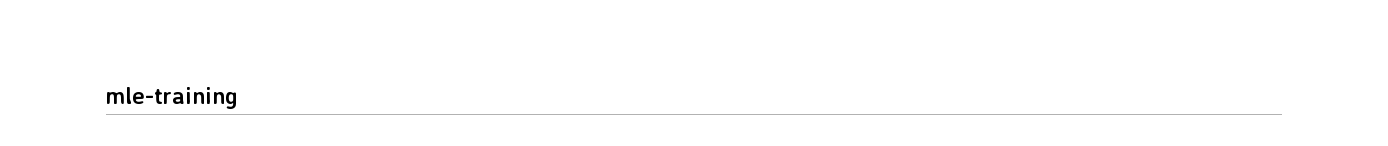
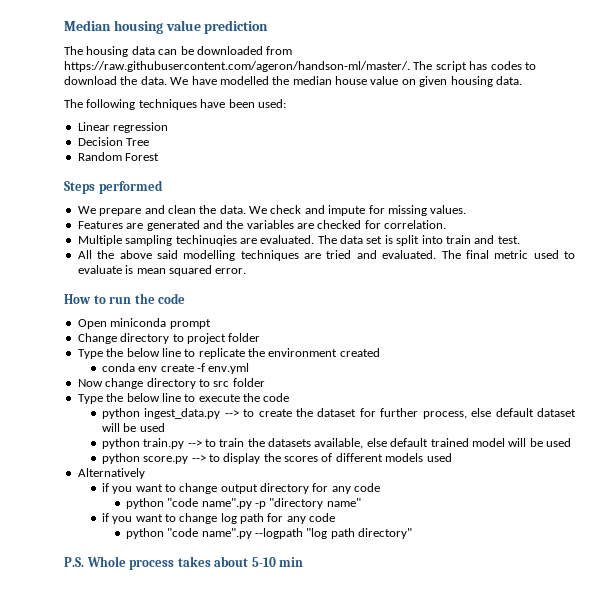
- mle-training
+ Median housing value prediction
+ The housing data can be downloaded from https://raw.githubusercontent.com/ageron/handson-ml/master/. The script has codes to download the data. We have modelled the median house value on given housing data.
+ The following techniques have been used:
+ Linear regression
+ Decision Tree
+ Random Forest
+ Steps performed
+ We prepare and clean the data. We check and impute for missing values.
+ Features are generated and the variables are checked for correlation.
+ Multiple sampling techinuqies are evaluated. The data set is split into train and test.
+ All the above said modelling techniques are tried and evaluated. The final metric used to evaluate is mean squared error.
+ How to run the code
+ Open miniconda prompt
+ Change directory to project folder
+ Type the below line to replicate the environment created
+ conda env create -f env.yml
+ Now change directory to src folder
+ Type the below line to execute the code
+ python ingest_data.py --> to create the dataset for further process, else default dataset will be used
+ python train.py --> to train the datasets available, else default trained model will be used
+ python score.py --> to display the scores of different models used
+ Alternatively
+ if you want to change output directory for any code
+ python "code name".py -p "directory name"
+ if you want to change log path for any code
+ python "code name".py --logpath "log path directory"
+ P.S. Whole process takes about 5-10 min

